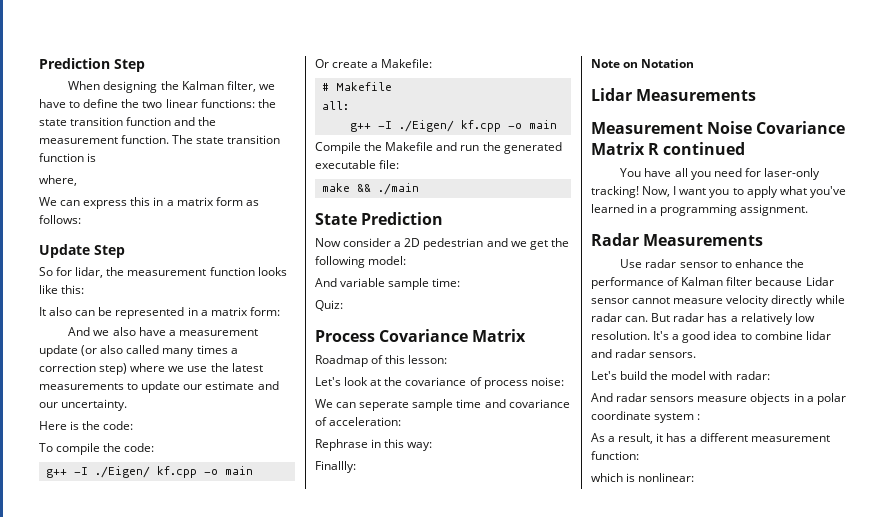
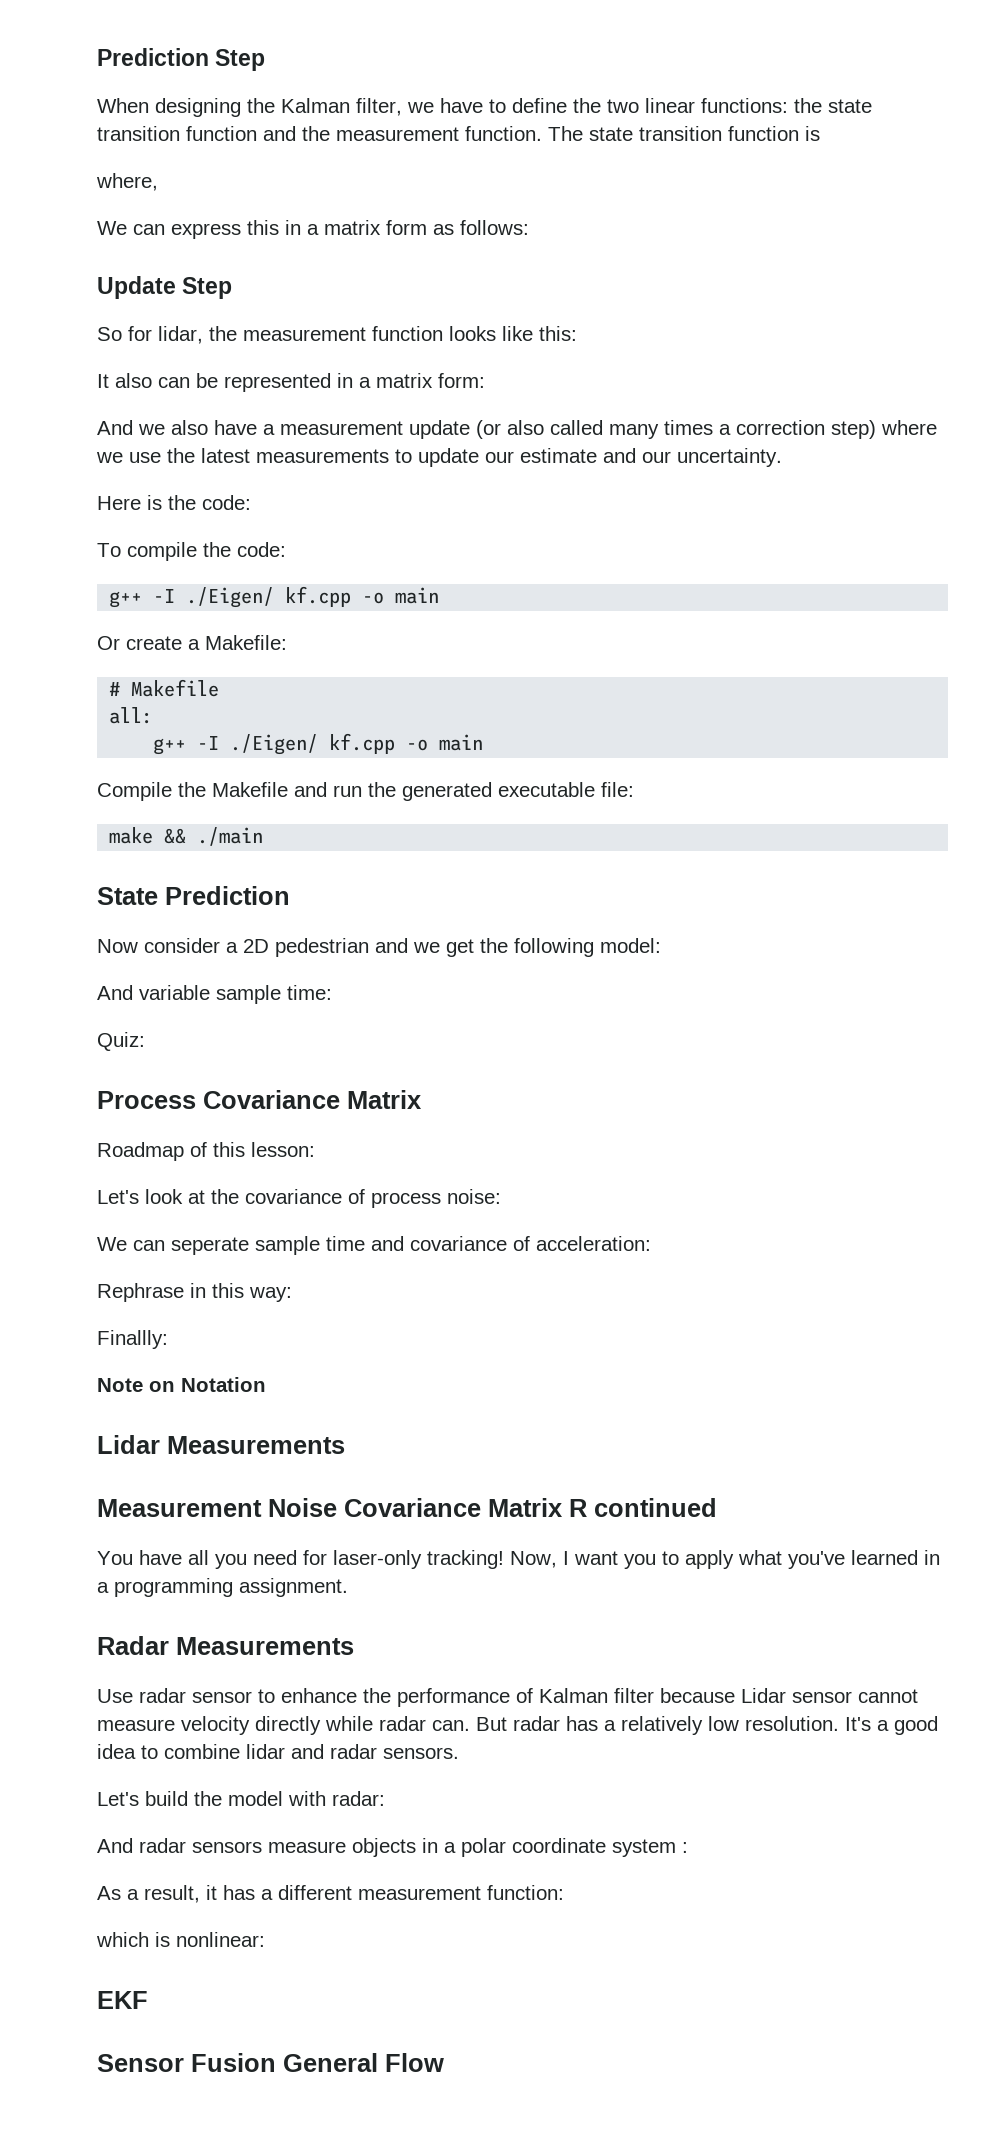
+ EKF
+ Sensor Fusion General Flow

